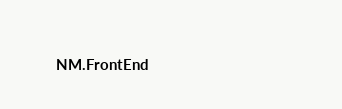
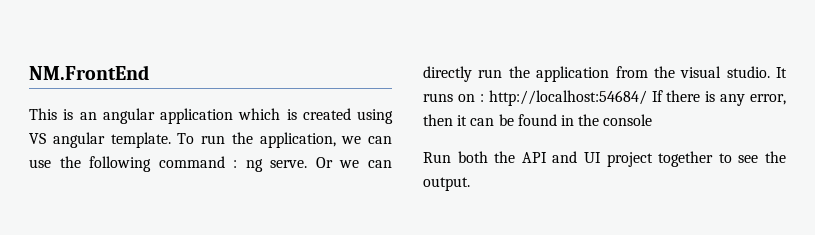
+ This is an angular application which is created using VS angular template. To run the application, we can use the following command : ng serve. Or we can directly run the application from the visual studio. It runs on : http://localhost:54684/ If there is any error, then it can be found in the console
+ Run both the API and UI project together to see the output.

